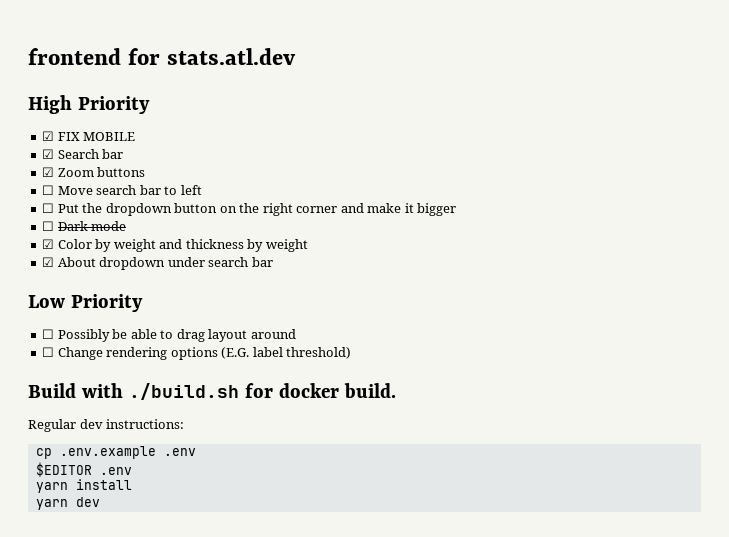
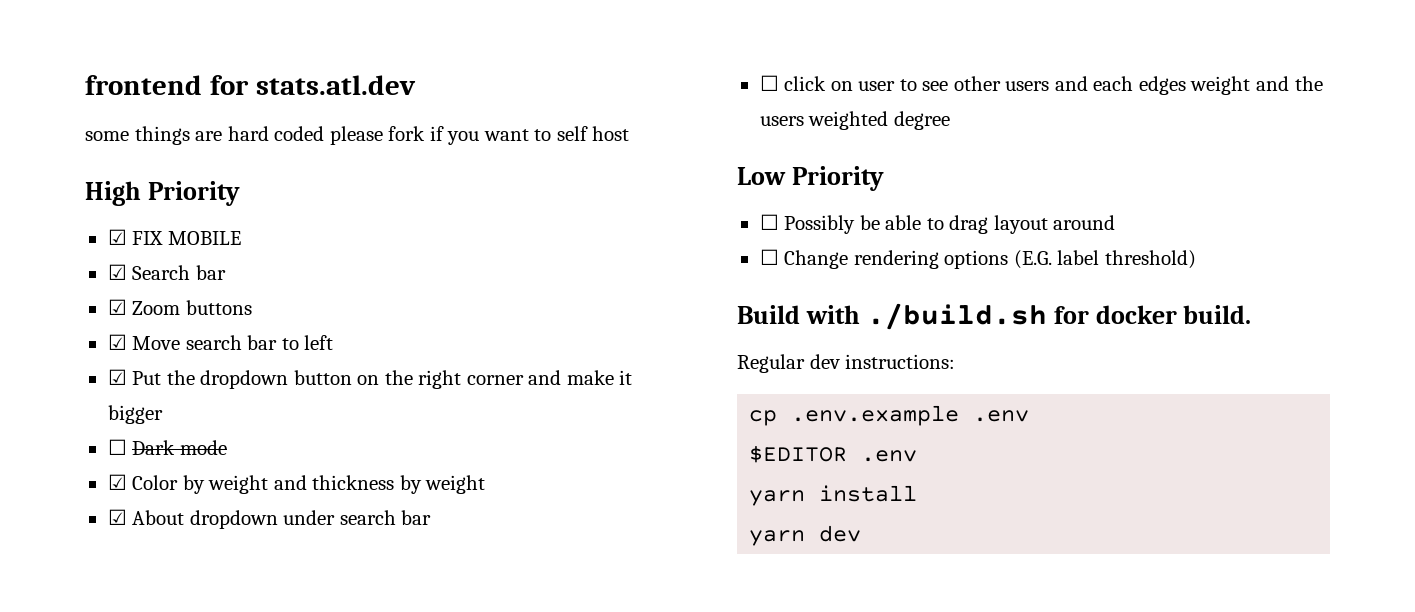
+ some things are hard coded please fork if you want to self host
- ☐ Move search bar to left
+ ☑ Move search bar to left
- ☐ Put the dropdown button on the right corner and make it bigger
+ ☑ Put the dropdown button on the right corner and make it bigger
+ ☐ click on user to see other users and each edges weight and the users weighted degree

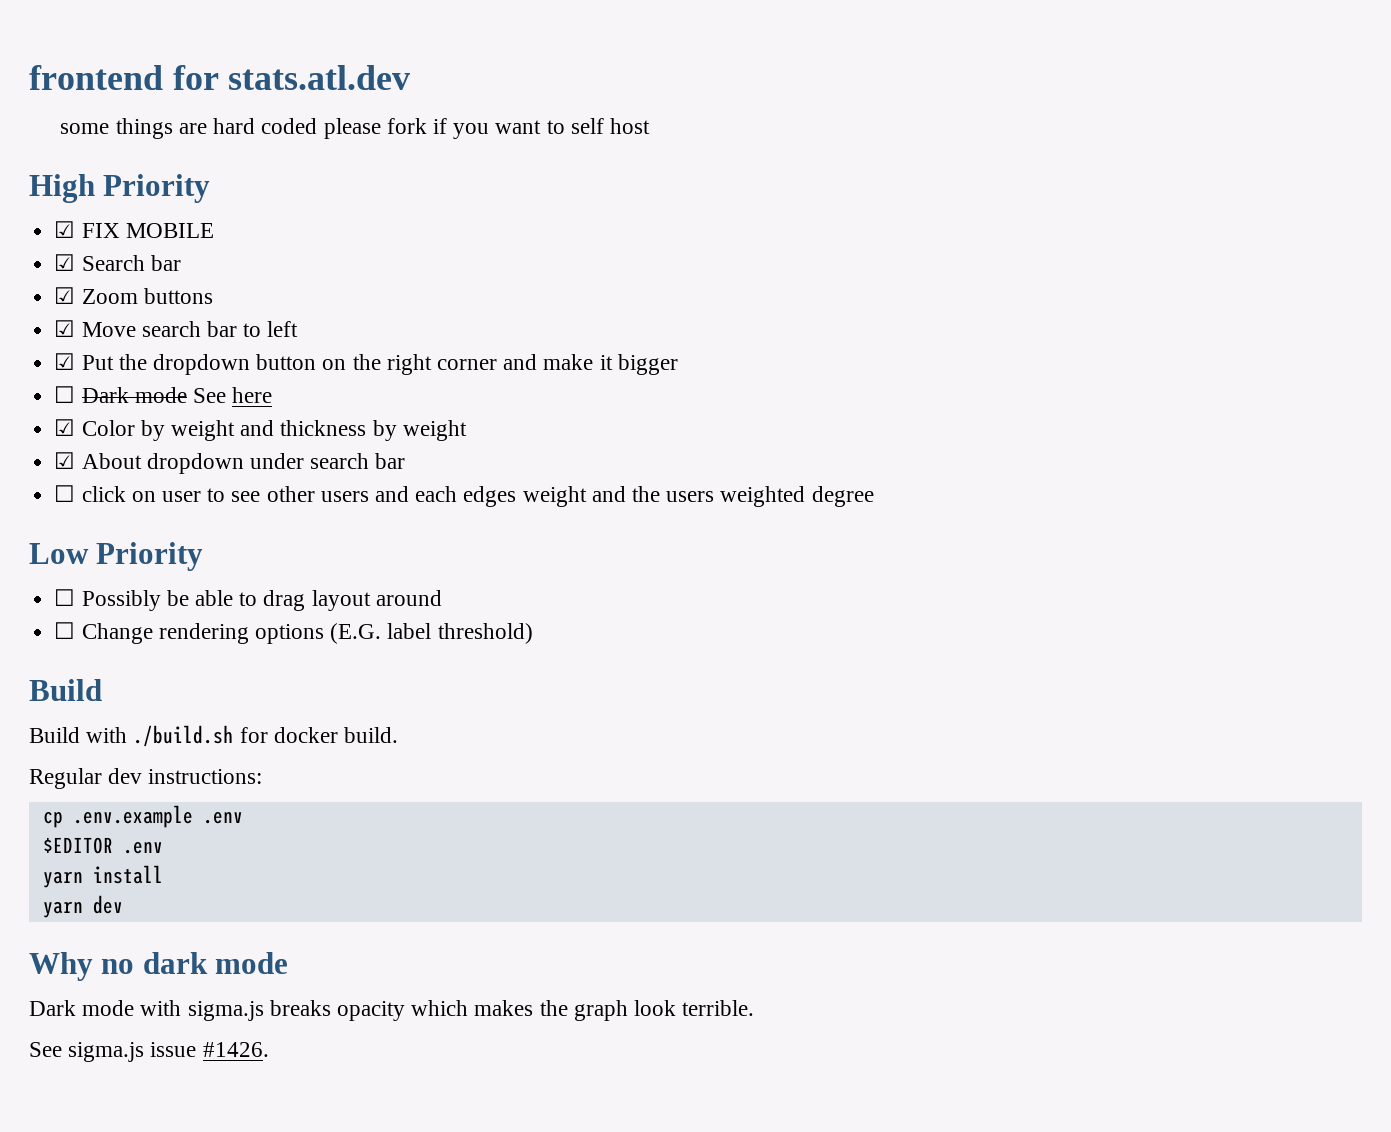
- ☐ Dark mode
+ ☐ Dark mode See here
  ☐ Change rendering options (E.G. label threshold)
+ Build
+ Why no dark mode
+ Dark mode with sigma.js breaks opacity which makes the graph look terrible.
+ See sigma.js issue #1426.

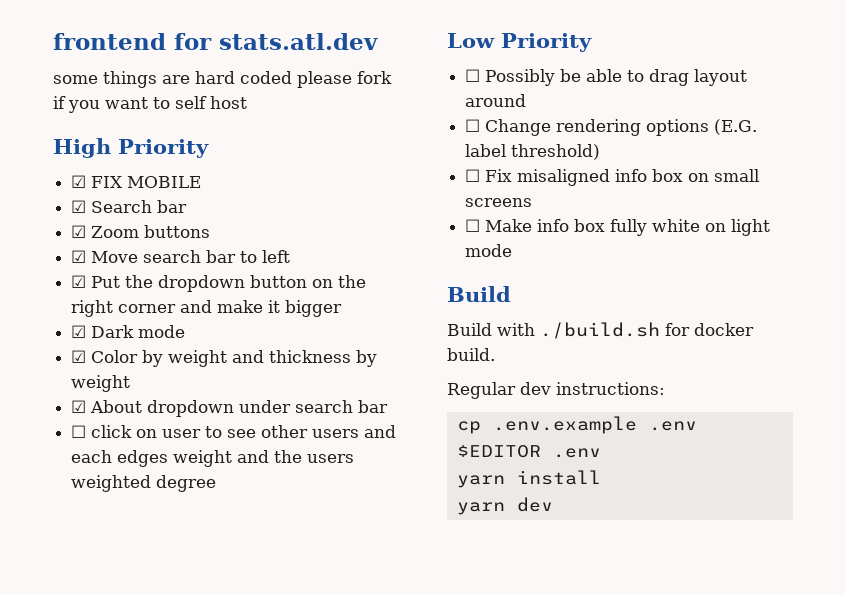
- ☐ Dark mode See here
+ ☑ Dark mode
+ ☐ Fix misaligned info box on small screens
+ ☐ Make info box fully white on light mode
- Why no dark mode
- Dark mode with sigma.js breaks opacity which makes the graph look terrible.
- See sigma.js issue #1426.

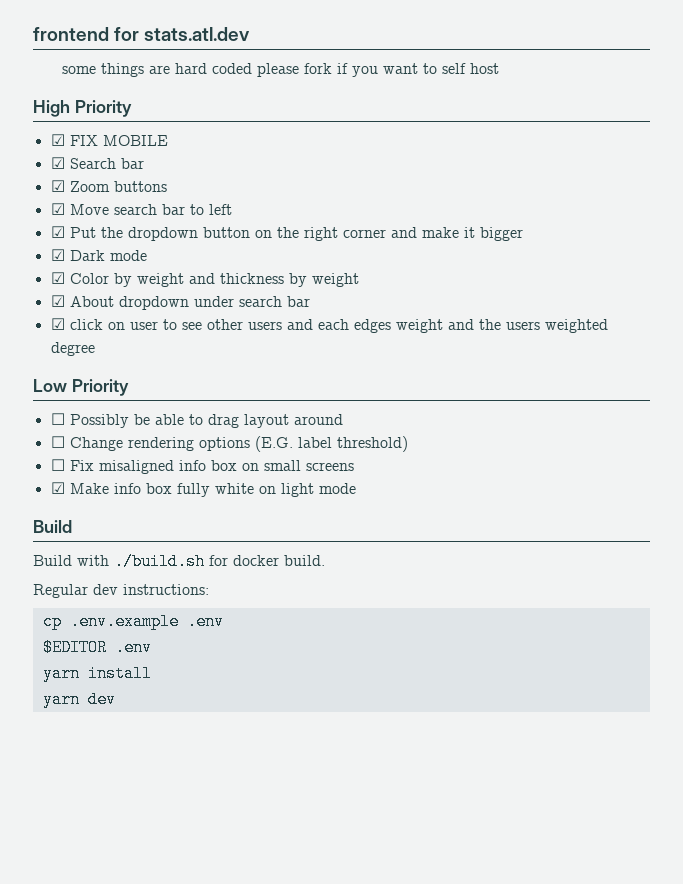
- ☐ click on user to see other users and each edges weight and the users weighted degree
+ ☑ click on user to see other users and each edges weight and the users weighted degree
- ☐ Make info box fully white on light mode
+ ☑ Make info box fully white on light mode

